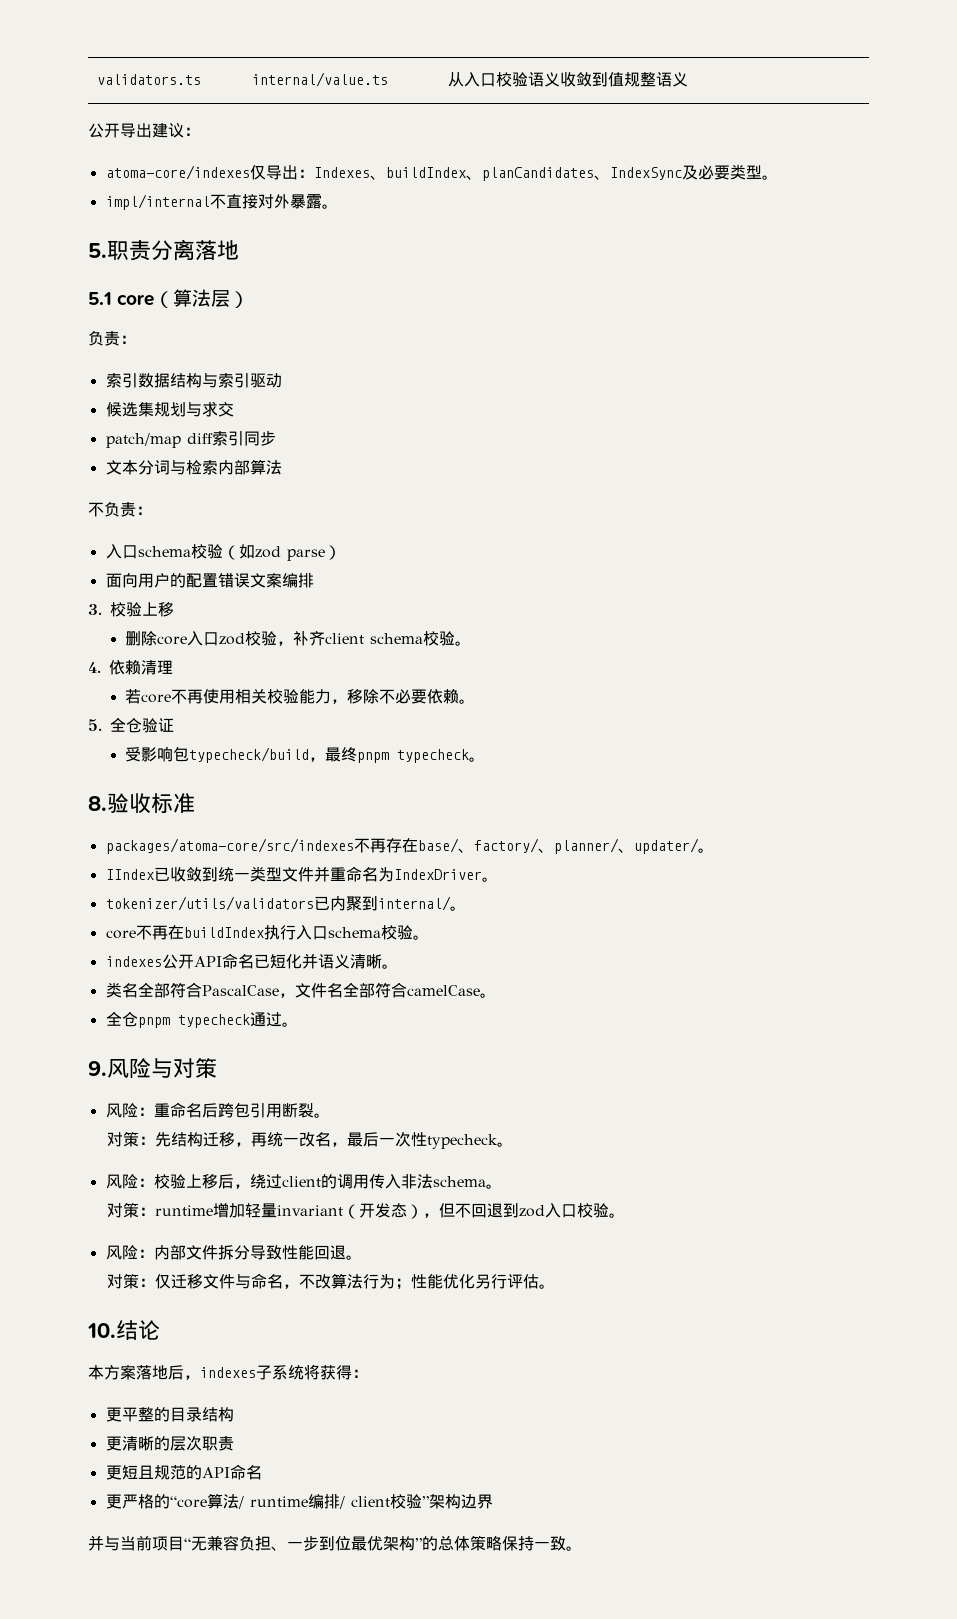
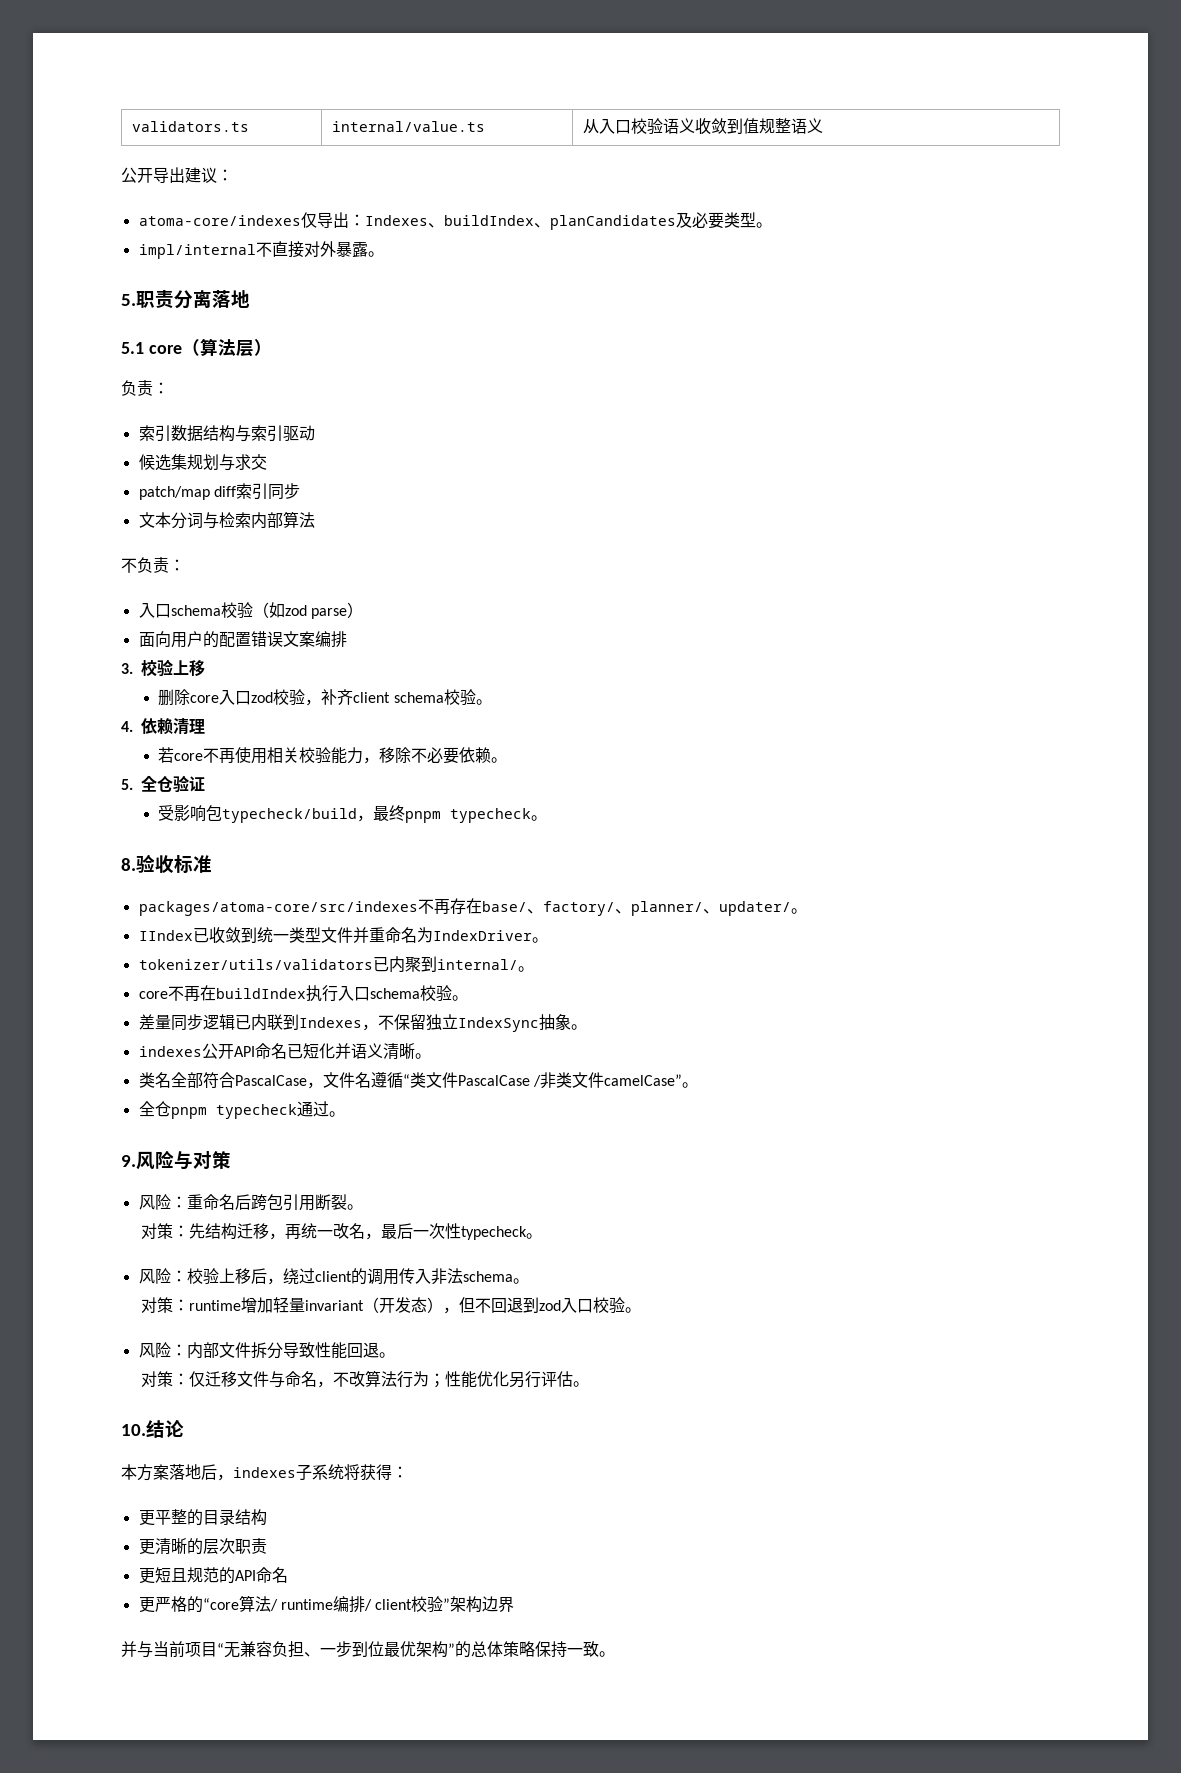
- atoma-core/indexes仅导出：Indexes、buildIndex、planCandidates、IndexSync及必要类型。
+ atoma-core/indexes仅导出：Indexes、buildIndex、planCandidates及必要类型。
+ 差量同步逻辑已内联到Indexes，不保留独立IndexSync抽象。
- 类名全部符合PascalCase，文件名全部符合camelCase。
+ 类名全部符合PascalCase，文件名遵循“类文件PascalCase /非类文件camelCase”。

